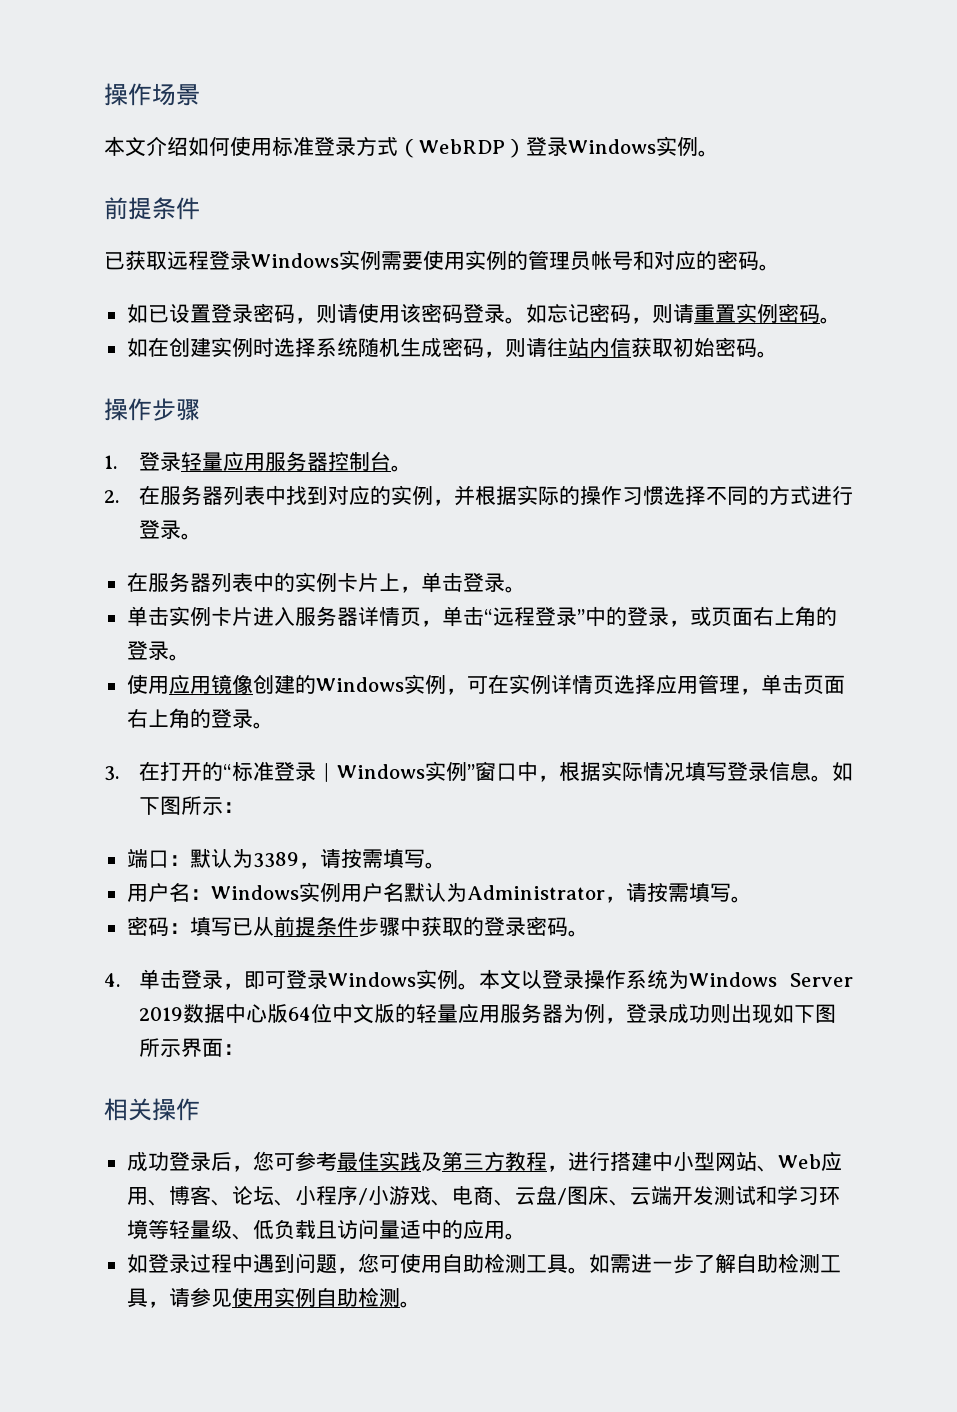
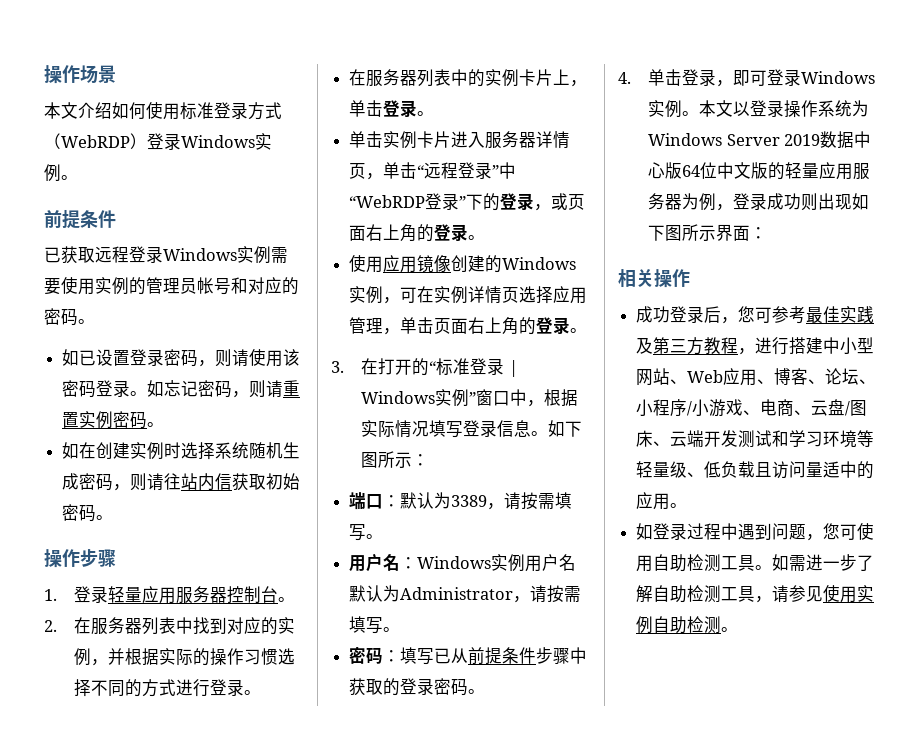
- 单击实例卡片进入服务器详情页，单击“远程登录”中的登录，或页面右上角的登录。
+ 单击实例卡片进入服务器详情页，单击“远程登录”中“WebRDP登录”下的登录，或页面右上角的登录。

